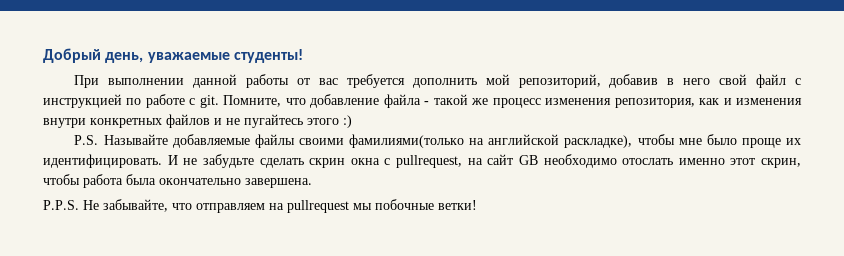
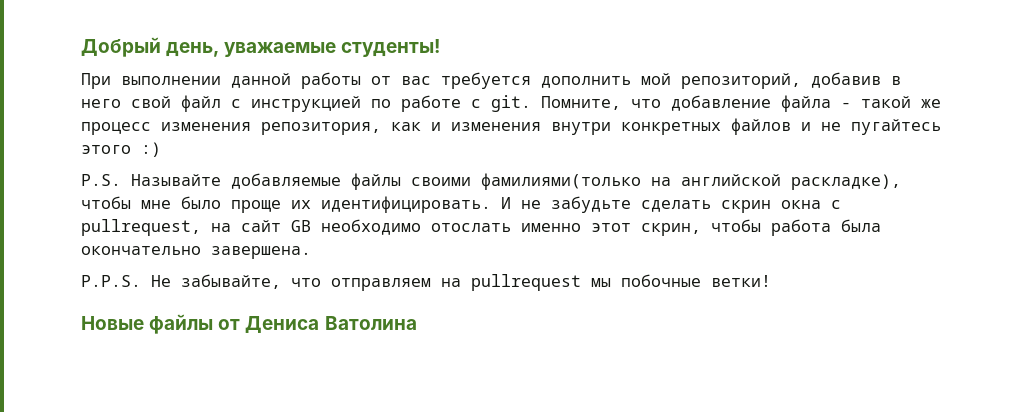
+ Новые файлы от Дениса Ватолина

